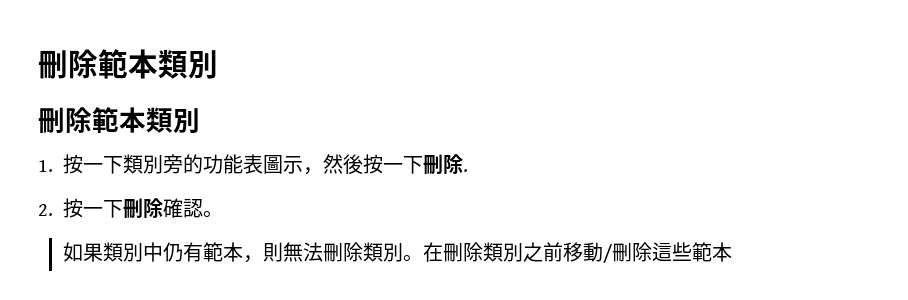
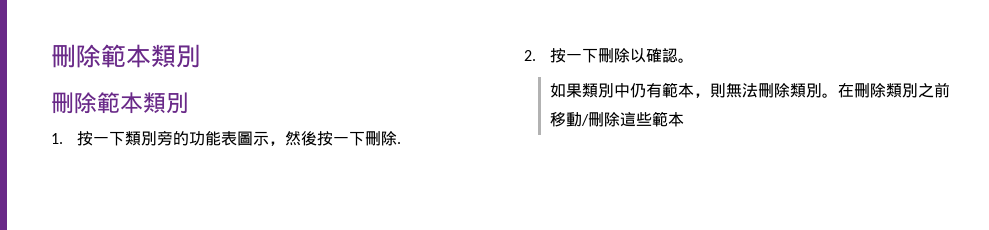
- 2.按一下刪除確認。
+ 2.按一下刪除以確認。

